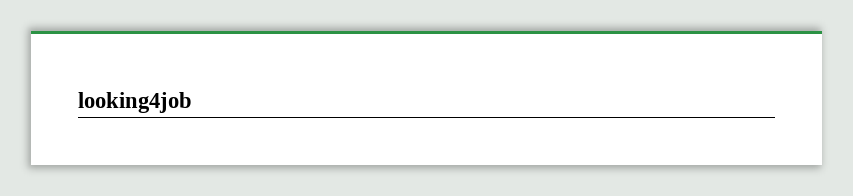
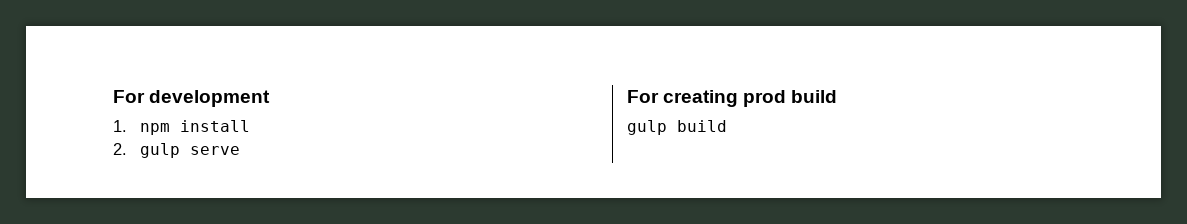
- looking4job
+ For development
+ 1. npm install
+ 2. gulp serve
+ For creating prod build
+ gulp build

